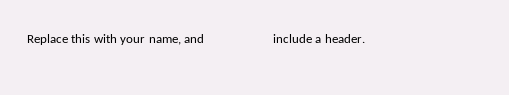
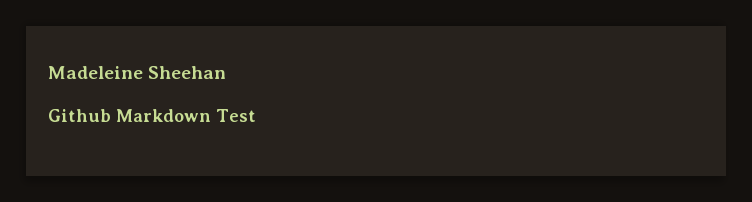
- Replace this with your name, and include a header.
+ Madeleine Sheehan
+ Github Markdown Test

